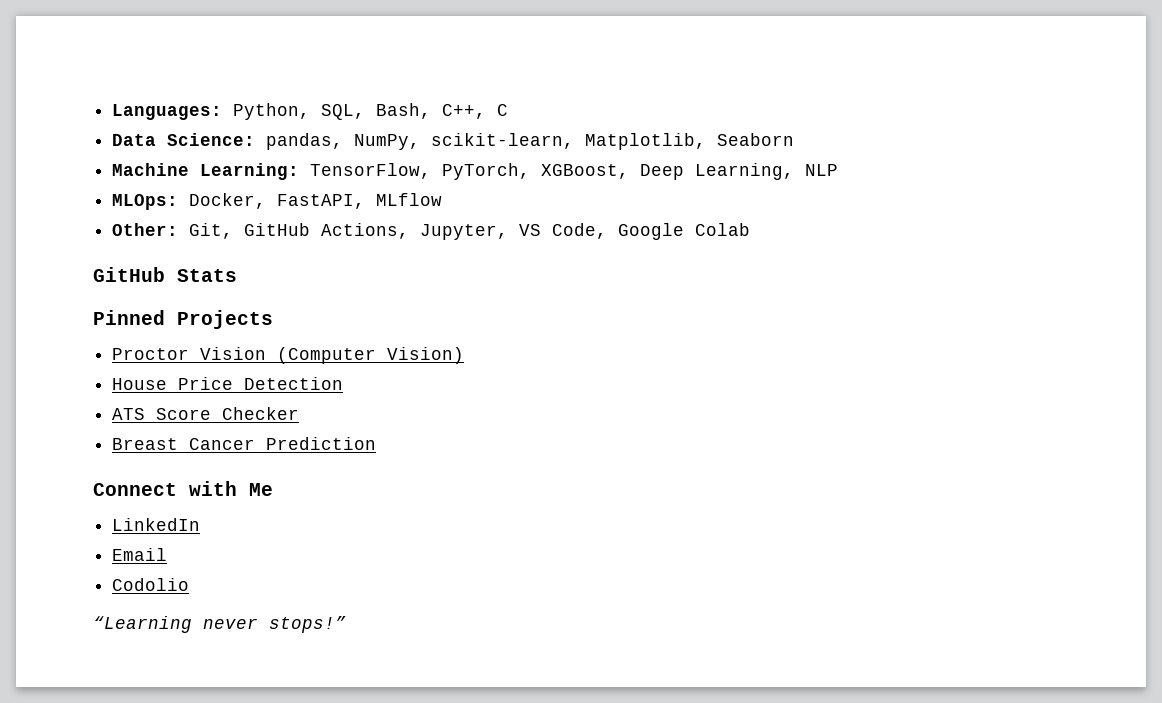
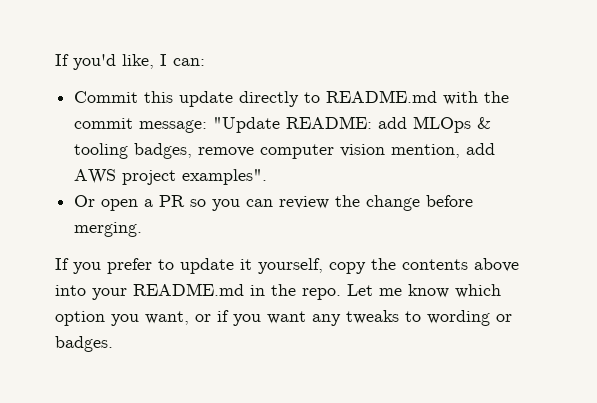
- Languages: Python, SQL, Bash, C++, C
- Data Science: pandas, NumPy, scikit-learn, Matplotlib, Seaborn
- Machine Learning: TensorFlow, PyTorch, XGBoost, Deep Learning, NLP
- MLOps: Docker, FastAPI, MLflow
- Other: Git, GitHub Actions, Jupyter, VS Code, Google Colab
- GitHub Stats
- Pinned Projects
- Proctor Vision (Computer Vision)
- House Price Detection
- ATS Score Checker
- Breast Cancer Prediction
- Connect with Me
- LinkedIn
- Email
- Codolio
- “Learning never stops!”
+ If you'd like, I can:
+ Commit this update directly to README.md with the commit message: "Update README: add MLOps & tooling badges, remove computer vision mention, add AWS project examples".
+ Or open a PR so you can review the change before merging.
+ If you prefer to update it yourself, copy the contents above into your README.md in the repo. Let me know which option you want, or if you want any tweaks to wording or badges.

